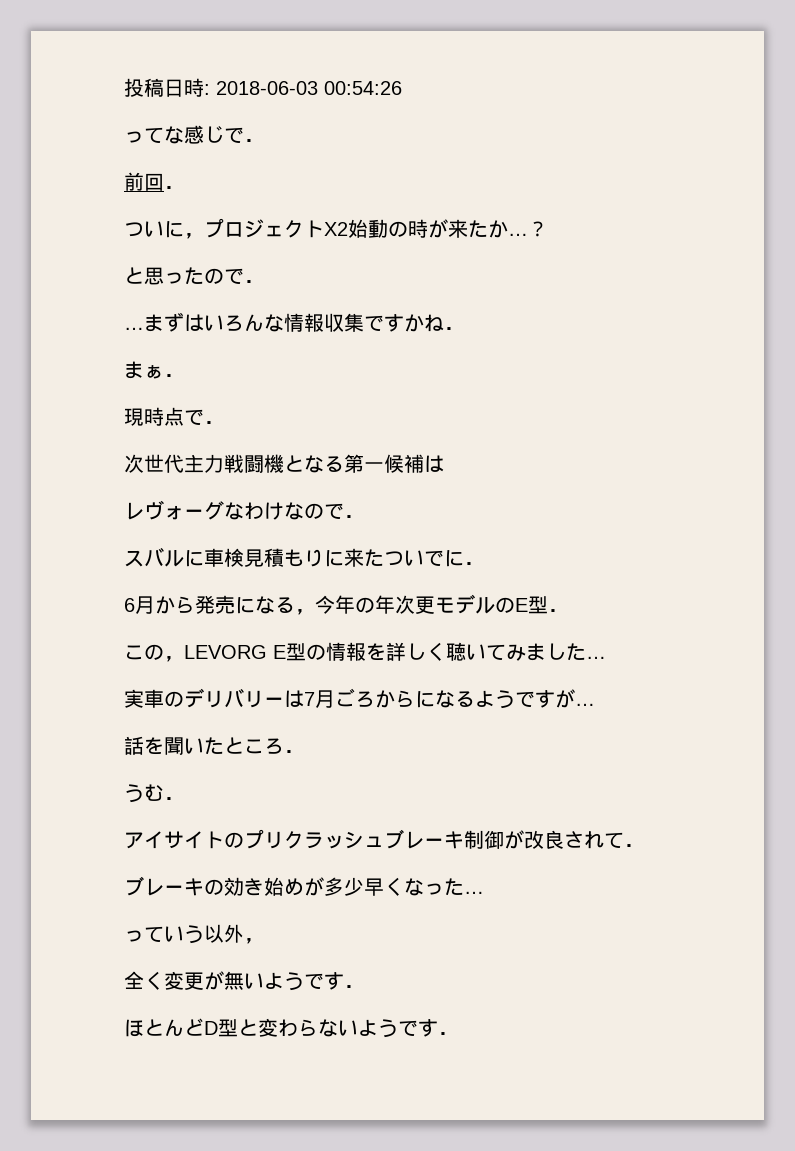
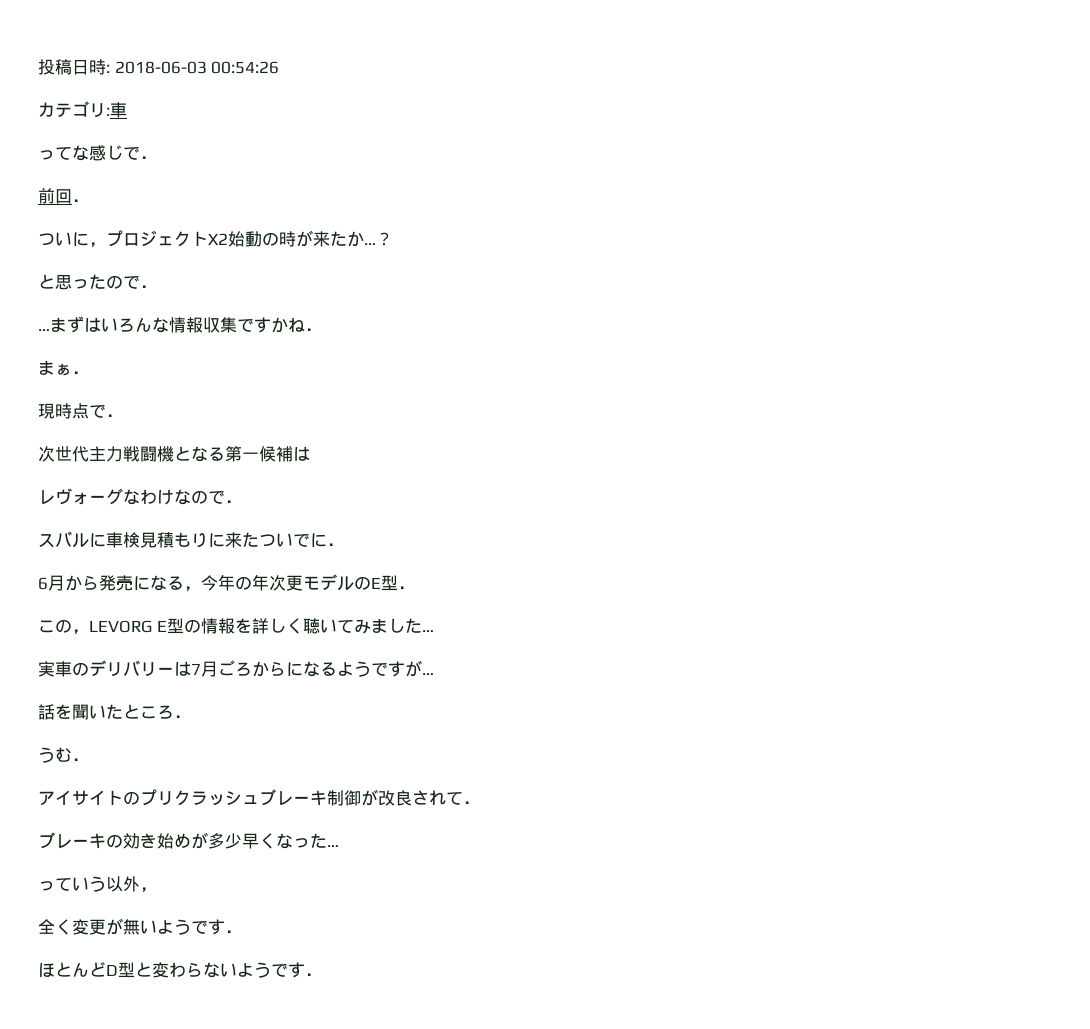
+ カテゴリ:車

